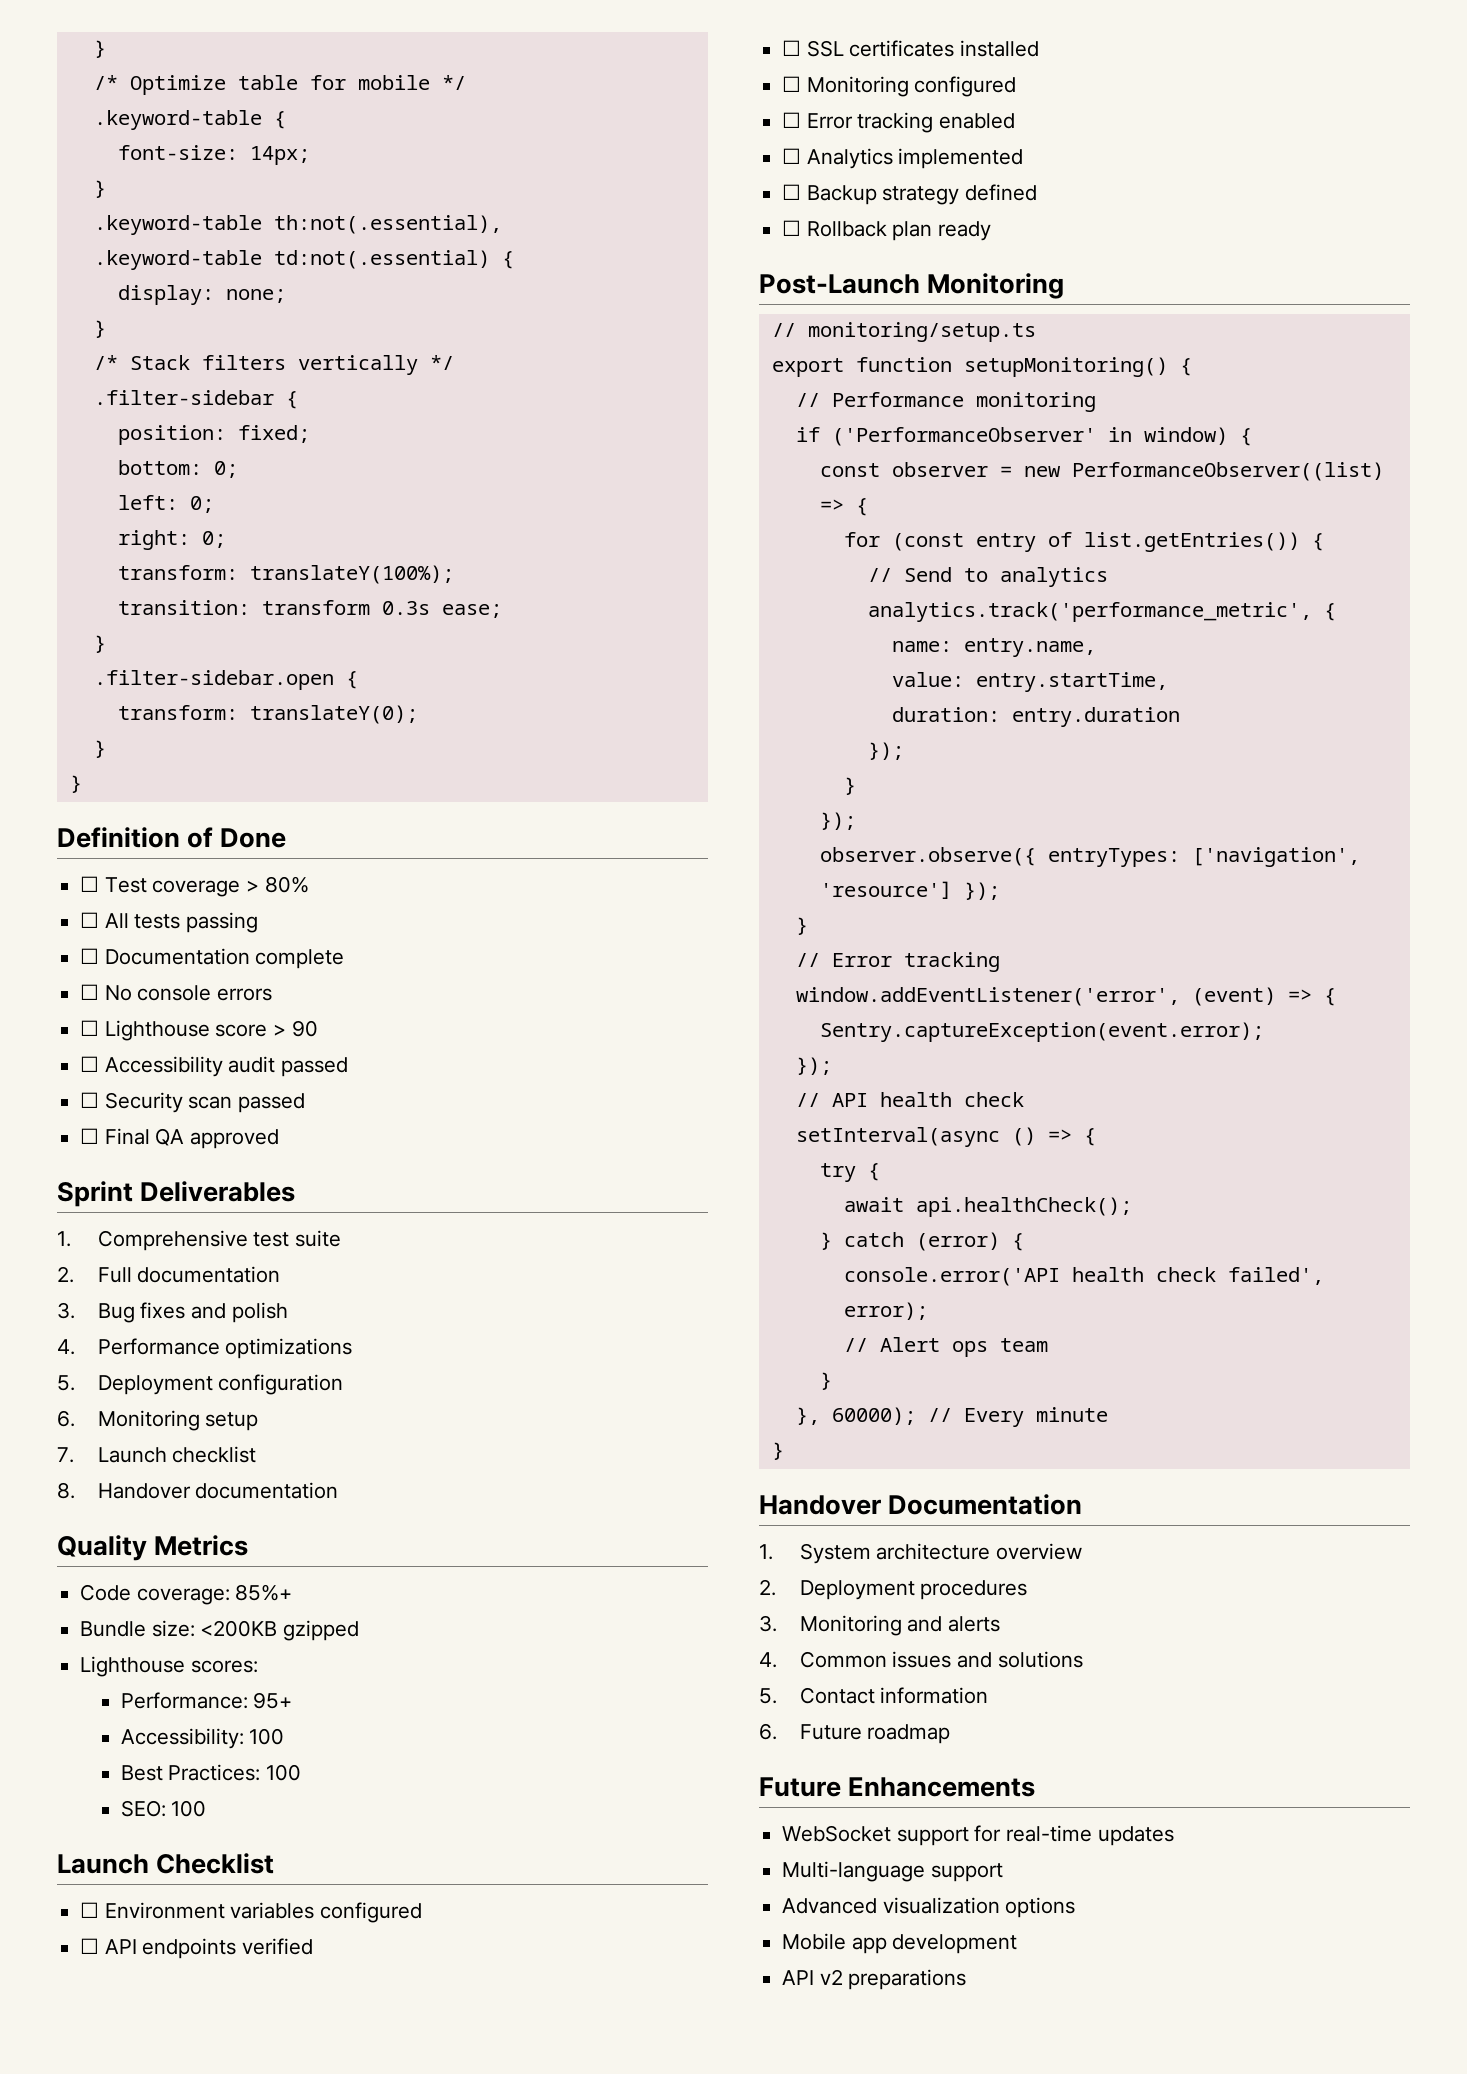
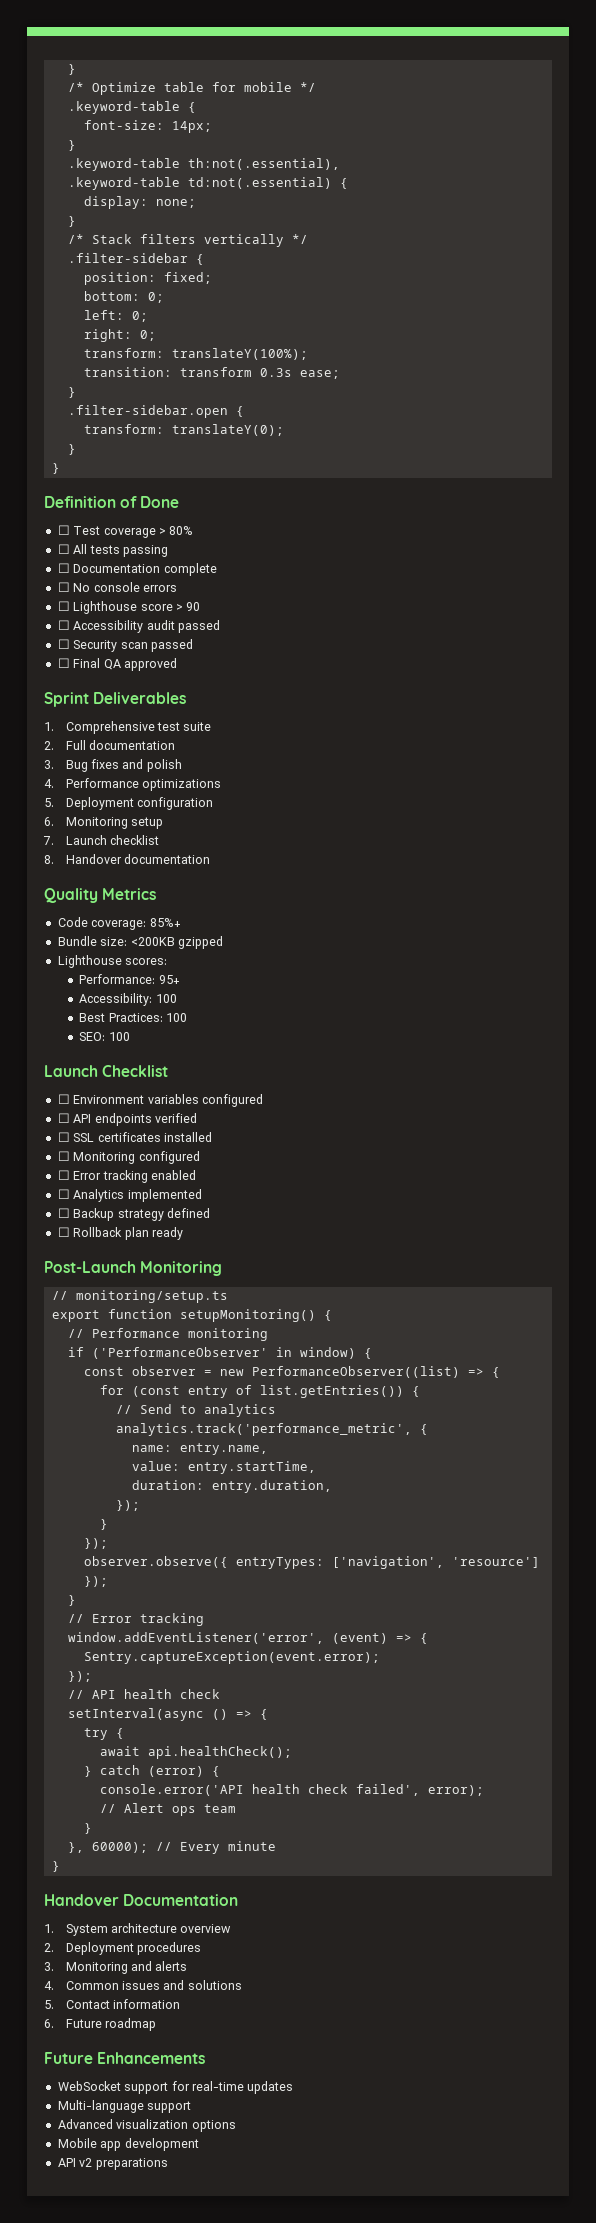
- duration: entry.duration
+ duration: entry.duration,

